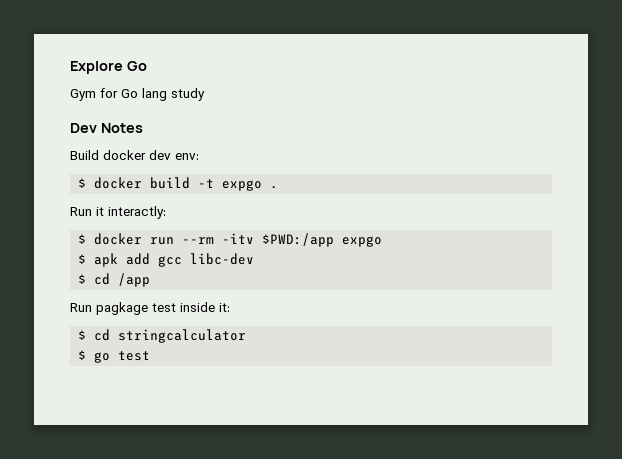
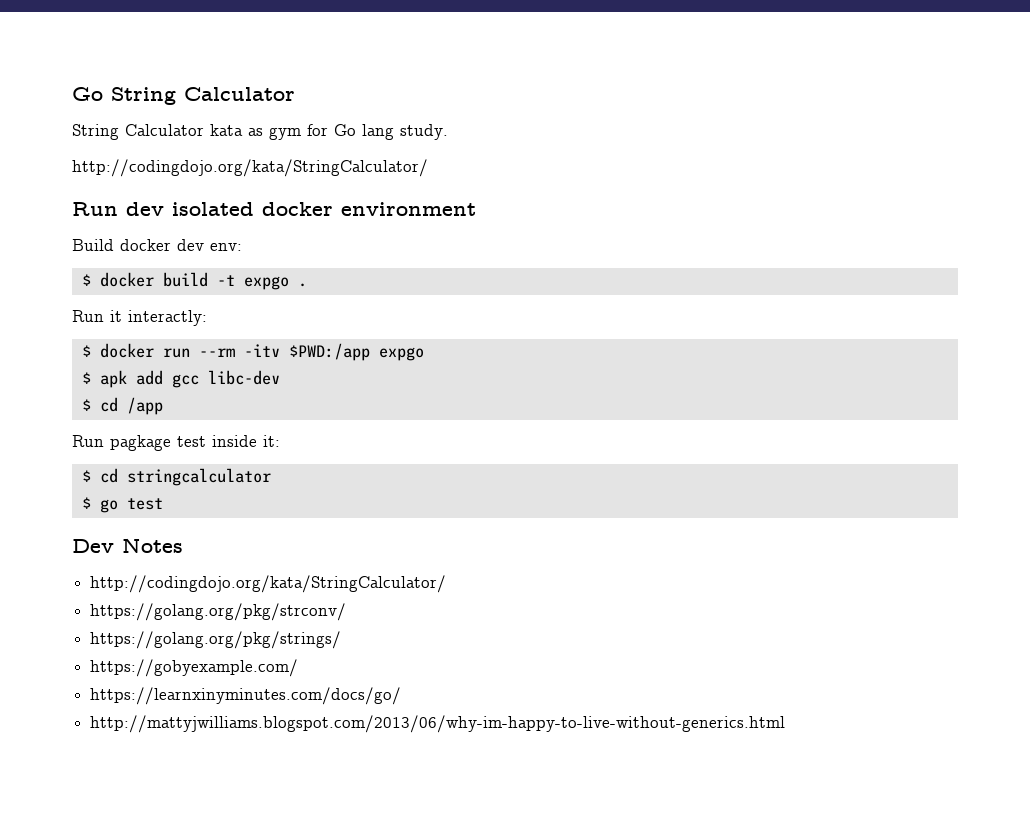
- Explore Go
- Gym for Go lang study
- Dev Notes
+ Go String Calculator
+ String Calculator kata as gym for Go lang study.
+ http://codingdojo.org/kata/StringCalculator/
+ Run dev isolated docker environment
+ Dev Notes
+ http://codingdojo.org/kata/StringCalculator/
+ https://golang.org/pkg/strconv/
+ https://golang.org/pkg/strings/
+ https://gobyexample.com/
+ https://learnxinyminutes.com/docs/go/
+ http://mattyjwilliams.blogspot.com/2013/06/why-im-happy-to-live-without-generics.html

